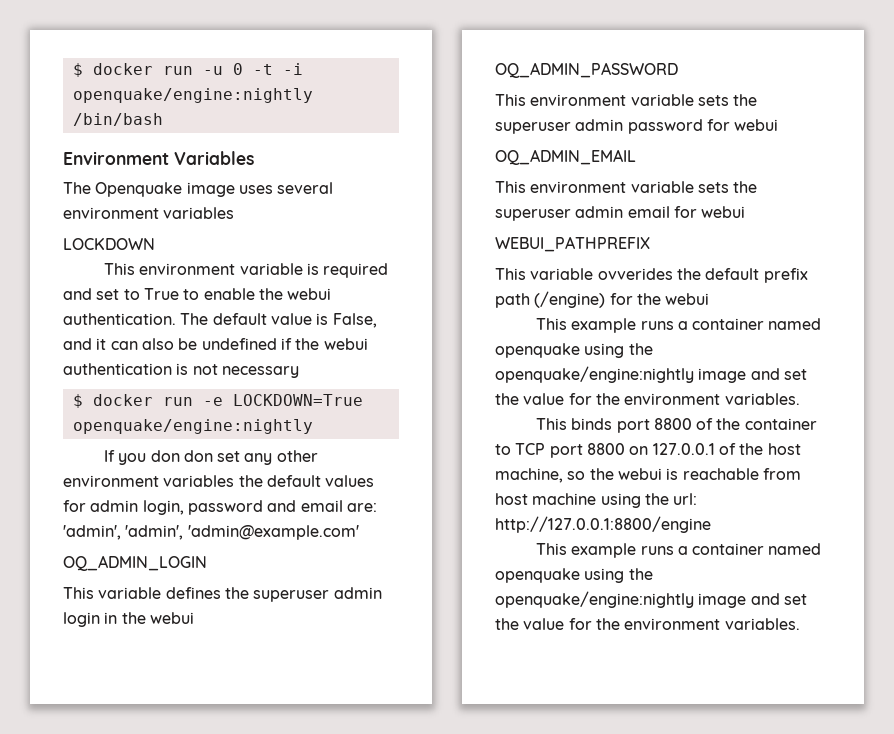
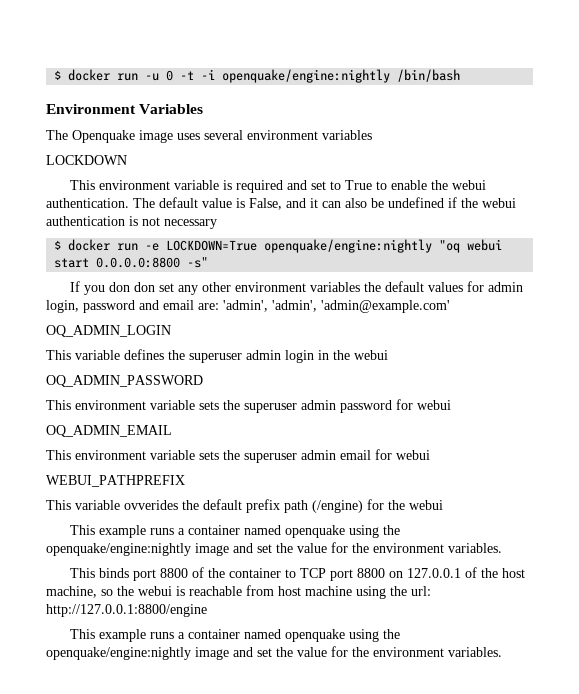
- $ docker run -e LOCKDOWN=True openquake/engine:nightly
+ $ docker run -e LOCKDOWN=True openquake/engine:nightly "oq webui start 0.0.0.0:8800 -s"

